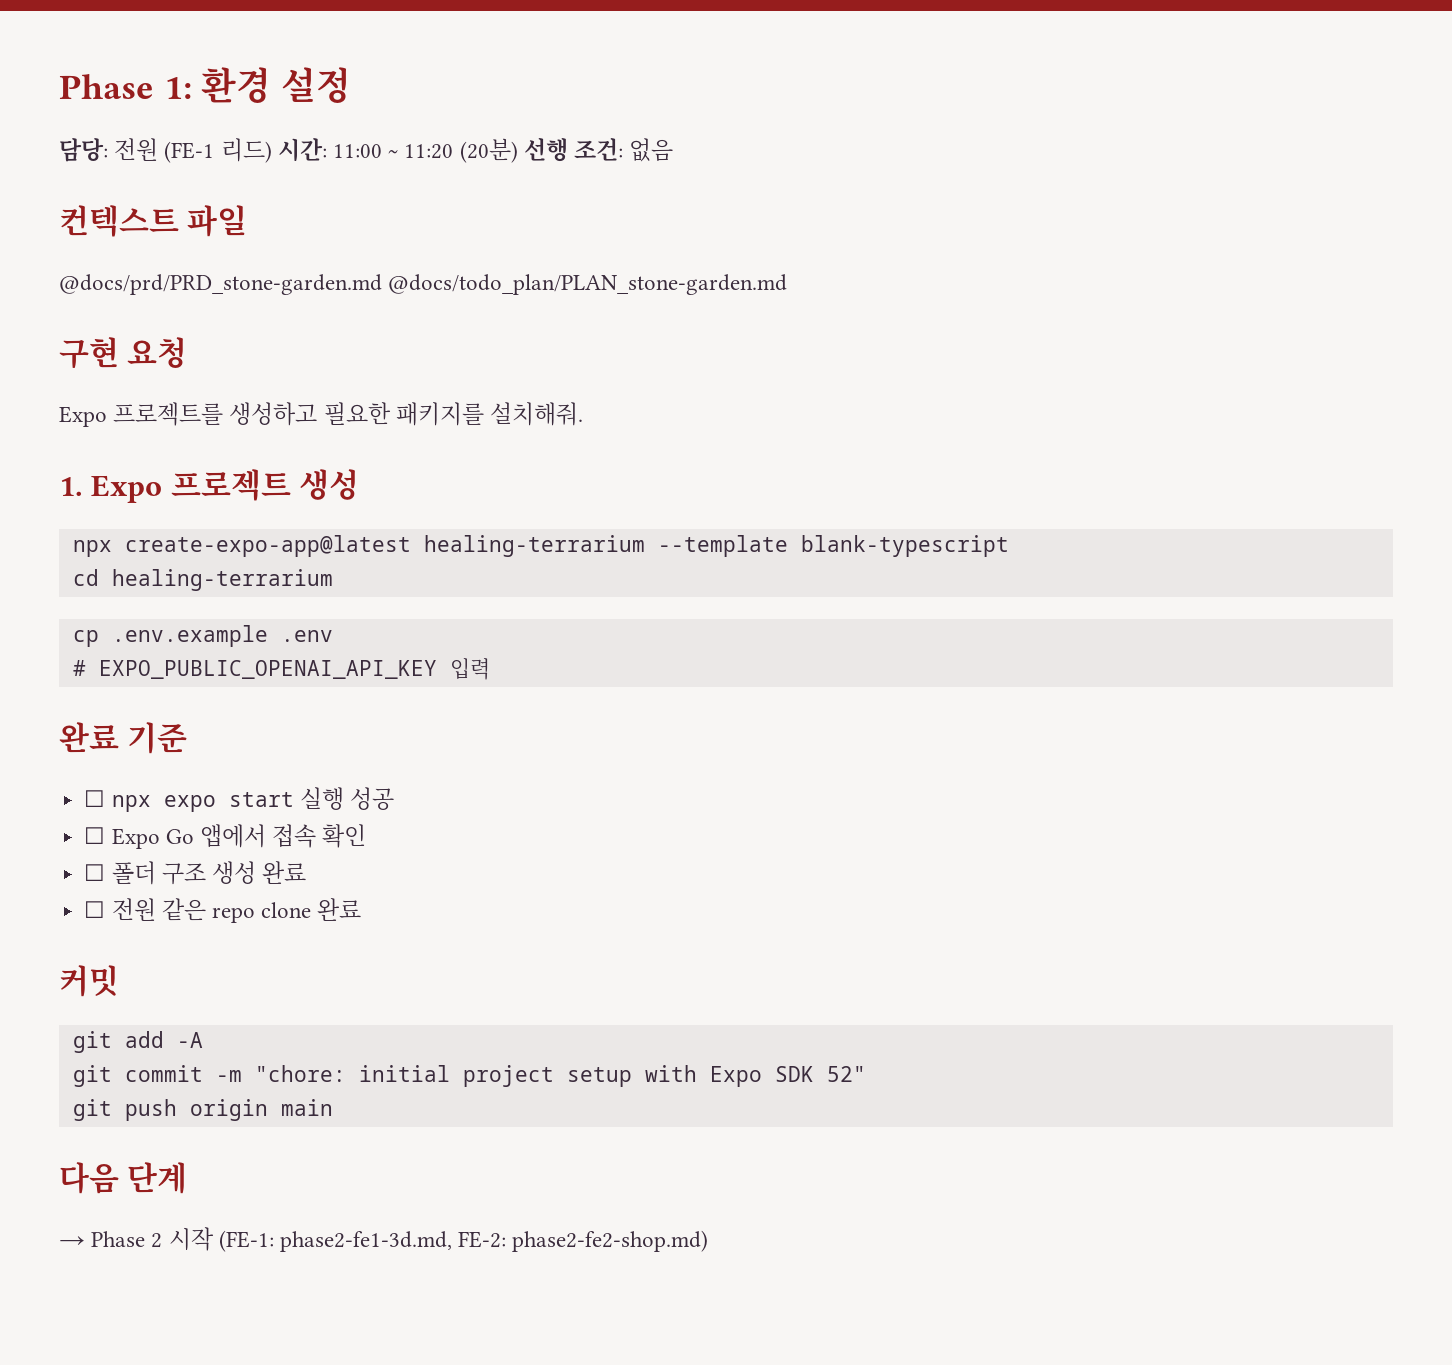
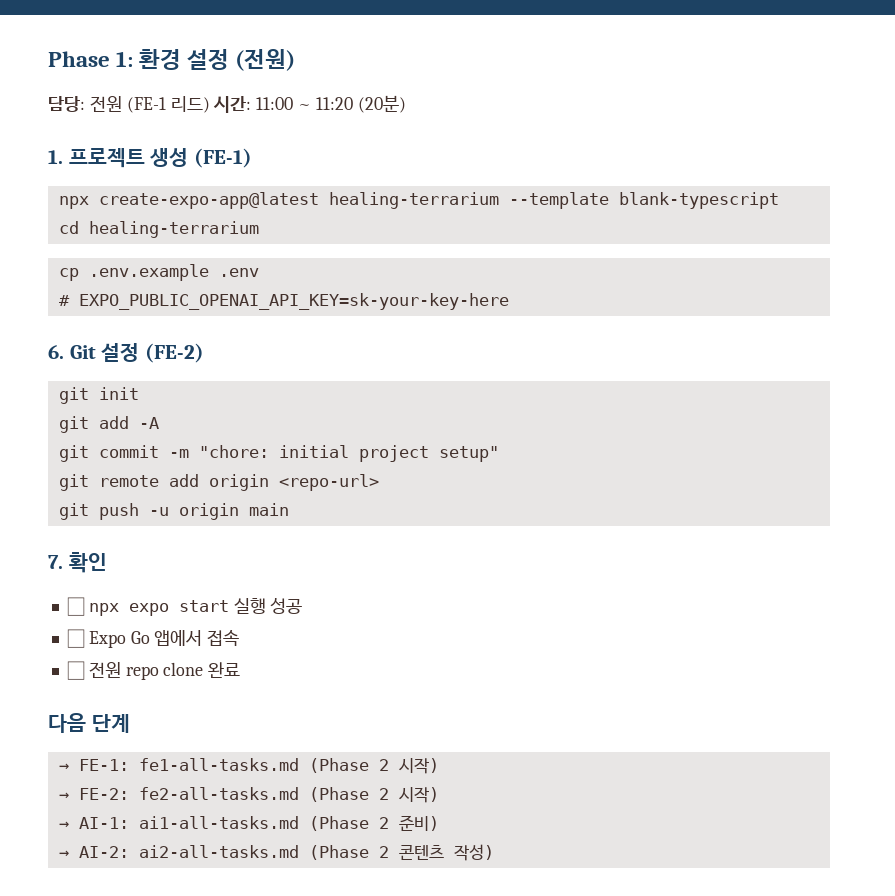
- Phase 1: 환경 설정
+ Phase 1: 환경 설정 (전원)
- 담당: 전원 (FE-1 리드) 시간: 11:00 ~ 11:20 (20분) 선행 조건: 없음
- 컨텍스트 파일
- @docs/prd/PRD_stone-garden.md @docs/todo_plan/PLAN_stone-garden.md
- 구현 요청
- Expo 프로젝트를 생성하고 필요한 패키지를 설치해줘.
+ 담당: 전원 (FE-1 리드) 시간: 11:00 ~ 11:20 (20분)
- 1. Expo 프로젝트 생성
+ 1. 프로젝트 생성 (FE-1)
- # EXPO_PUBLIC_OPENAI_API_KEY 입력
- 완료 기준
+ # EXPO_PUBLIC_OPENAI_API_KEY=sk-your-key-here
+ 6. Git 설정 (FE-2)
+ git init
+ git add -A
+ git commit -m "chore: initial project setup"
+ git remote add origin <repo-url>
+ git push -u origin main
+ 7. 확인
- ☐ Expo Go 앱에서 접속 확인
- ☐ 폴더 구조 생성 완료
+ ☐ Expo Go 앱에서 접속
- ☐ 전원 같은 repo clone 완료
+ ☐ 전원 repo clone 완료
- 커밋
- git add -A
- git commit -m "chore: initial project setup with Expo SDK 52"
- git push origin main
  다음 단계
- → Phase 2 시작 (FE-1: phase2-fe1-3d.md, FE-2: phase2-fe2-shop.md)
+ → FE-1: fe1-all-tasks.md (Phase 2 시작)
+ → FE-2: fe2-all-tasks.md (Phase 2 시작)
+ → AI-1: ai1-all-tasks.md (Phase 2 준비)
+ → AI-2: ai2-all-tasks.md (Phase 2 콘텐츠 작성)

